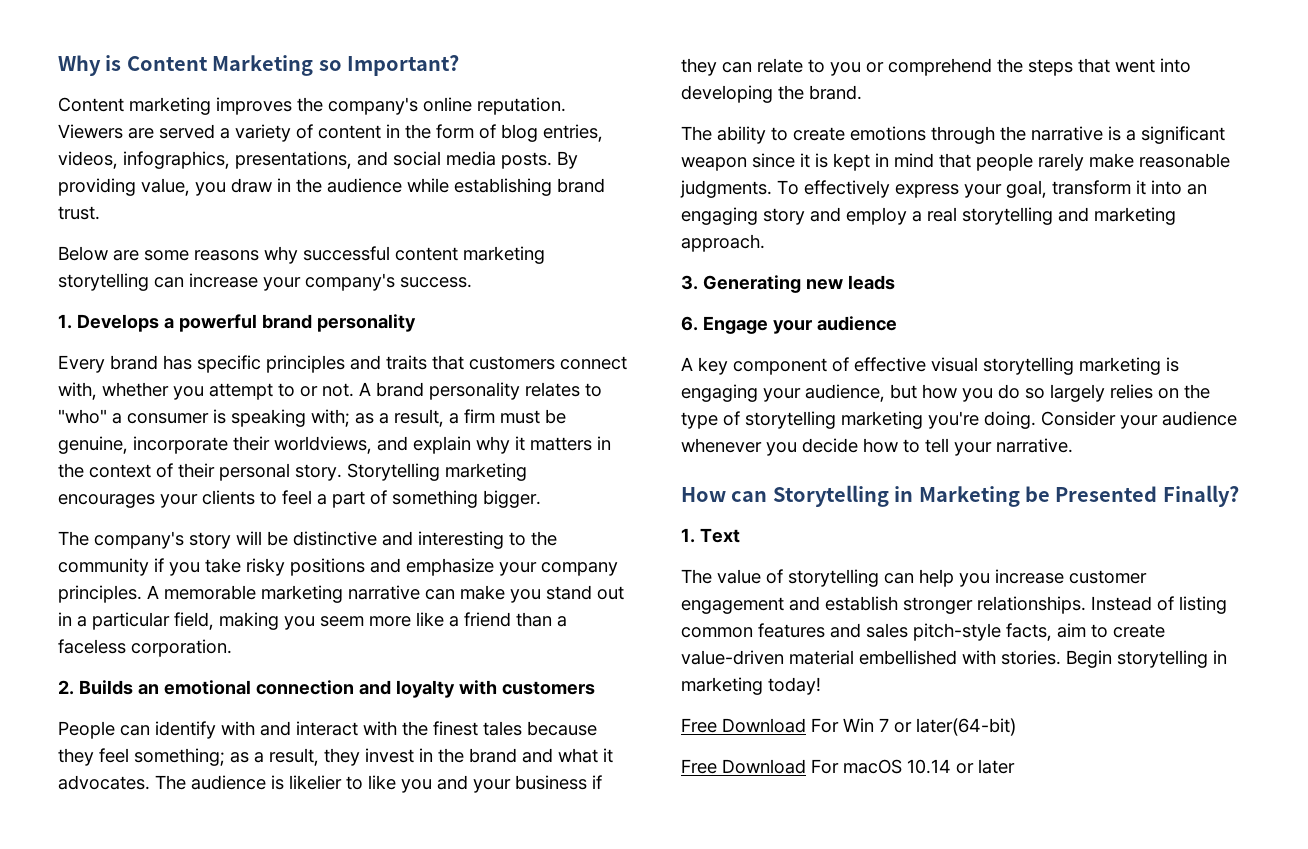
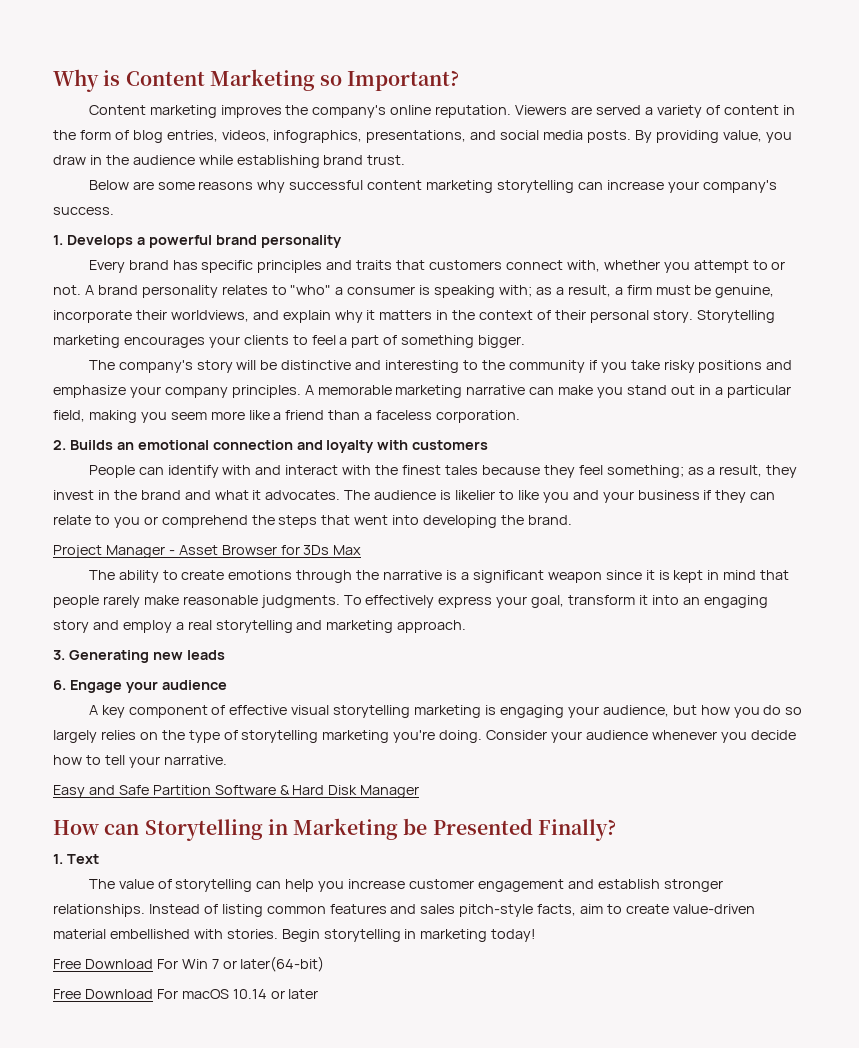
+ Project Manager - Asset Browser for 3Ds Max
+ Easy and Safe Partition Software & Hard Disk Manager

